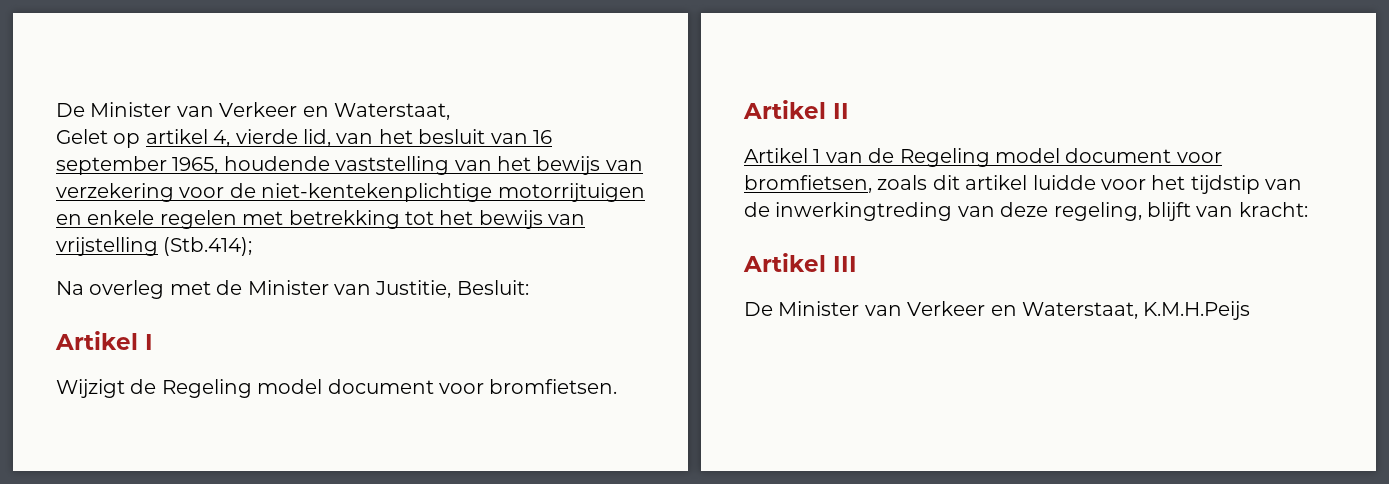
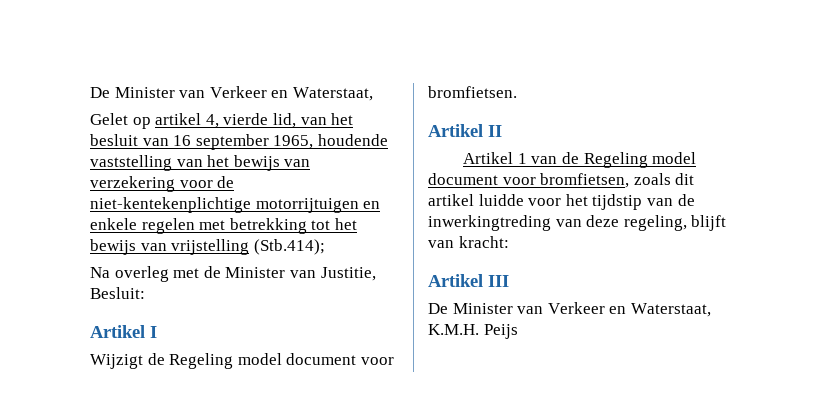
- De Minister van Verkeer en Waterstaat, K.M.H.Peijs
+ De Minister van Verkeer en Waterstaat, K.M.H. Peijs

